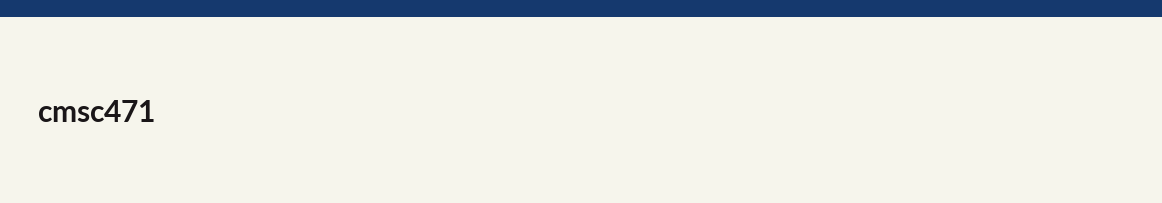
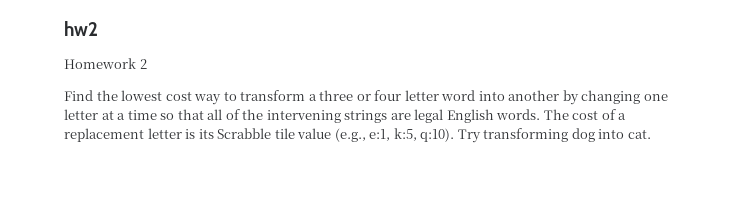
- cmsc471
+ hw2
+ Homework 2
+ Find the lowest cost way to transform a three or four letter word into another by changing one letter at a time so that all of the intervening strings are legal English words. The cost of a replacement letter is its Scrabble tile value (e.g., e:1, k:5, q:10). Try transforming dog into cat.

